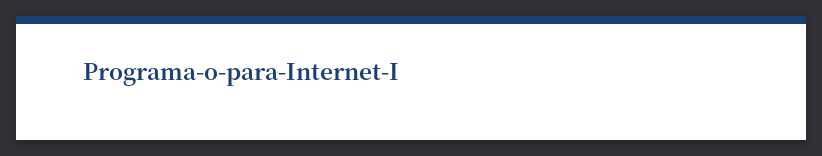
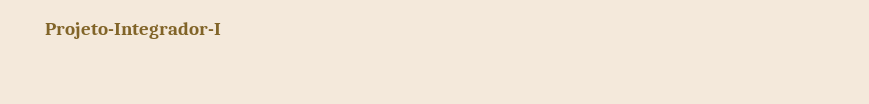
- Programa-o-para-Internet-I
+ Projeto-Integrador-I

